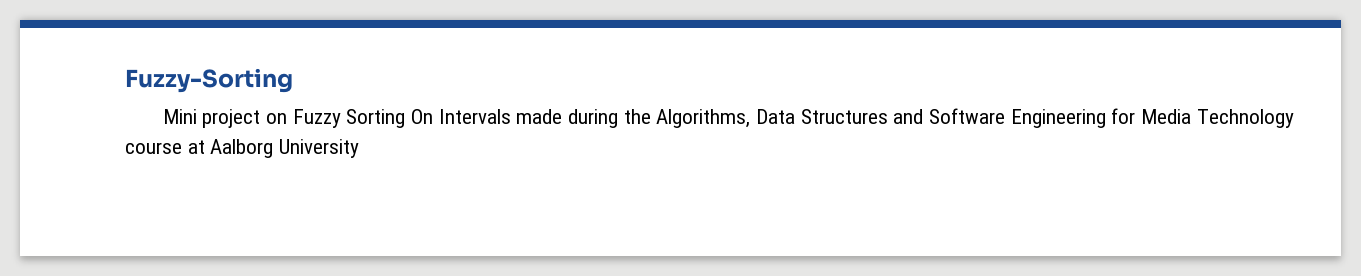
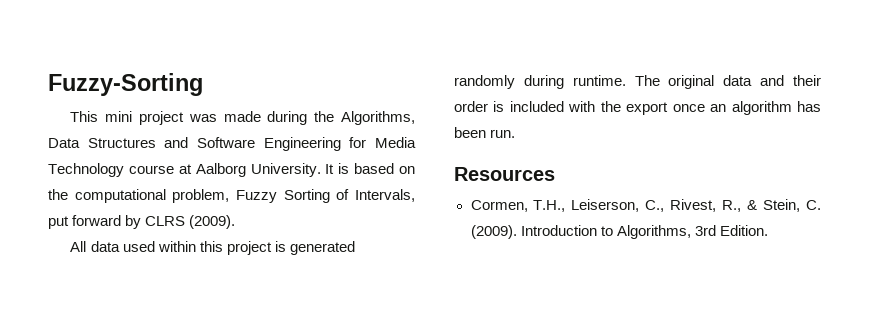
- Mini project on Fuzzy Sorting On Intervals made during the Algorithms, Data Structures and Software Engineering for Media Technology course at Aalborg University
+ This mini project was made during the Algorithms, Data Structures and Software Engineering for Media Technology course at Aalborg University. It is based on the computational problem, Fuzzy Sorting of Intervals, put forward by CLRS (2009).
+ All data used within this project is generated randomly during runtime. The original data and their order is included with the export once an algorithm has been run.
+ Resources
+ Cormen, T.H., Leiserson, C., Rivest, R., & Stein, C. (2009). Introduction to Algorithms, 3rd Edition.

